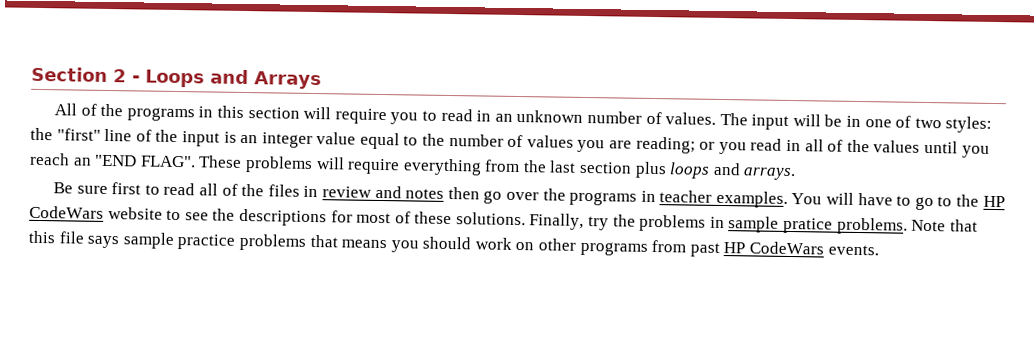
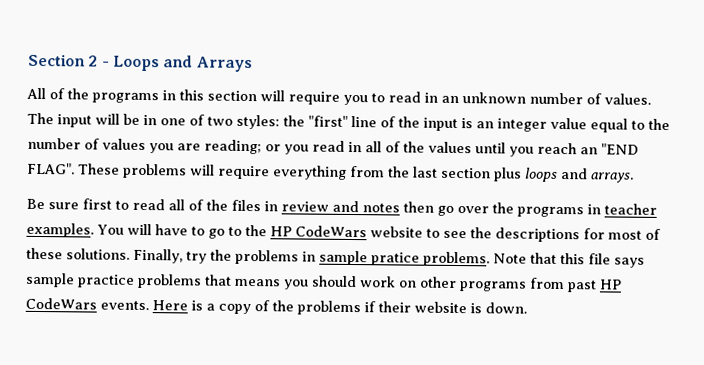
+ Here is a copy of the problems if their website is down.

